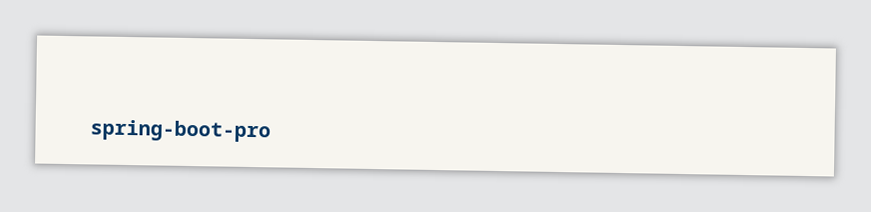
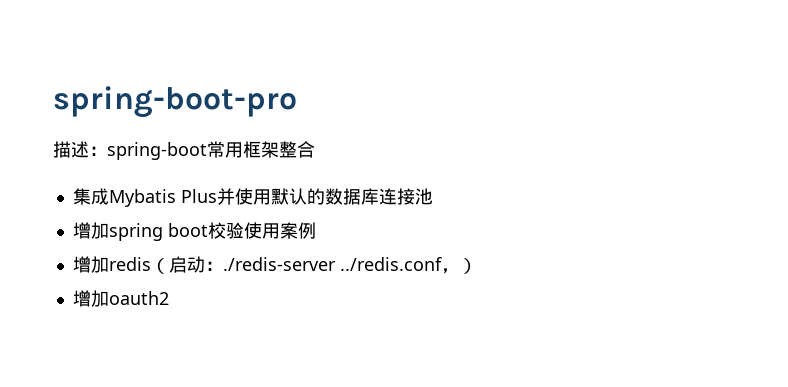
+ 描述：spring-boot常用框架整合
+ 集成Mybatis Plus并使用默认的数据库连接池
+ 增加spring boot校验使用案例
+ 增加redis（启动：./redis-server ../redis.conf，）
+ 增加oauth2

